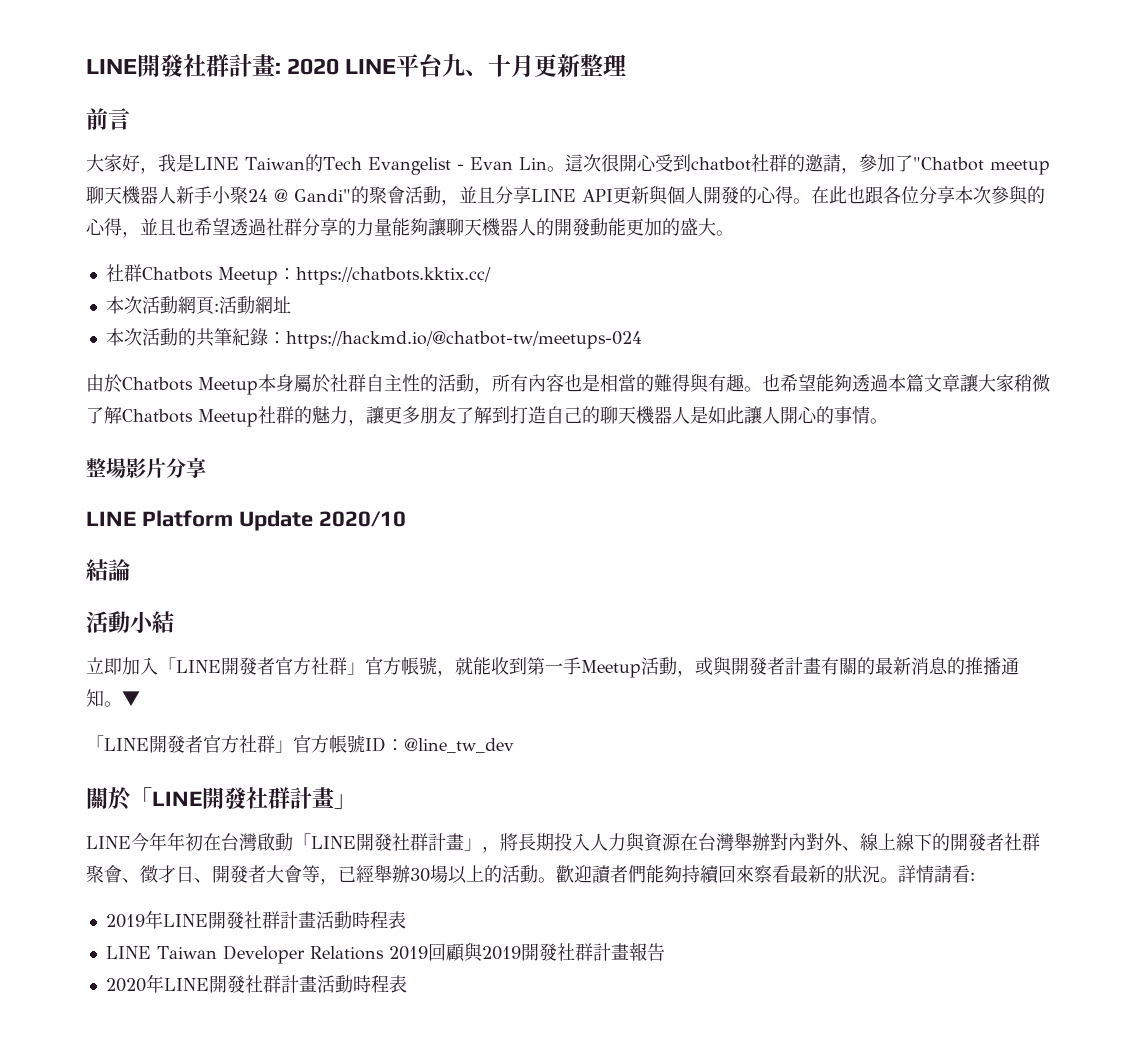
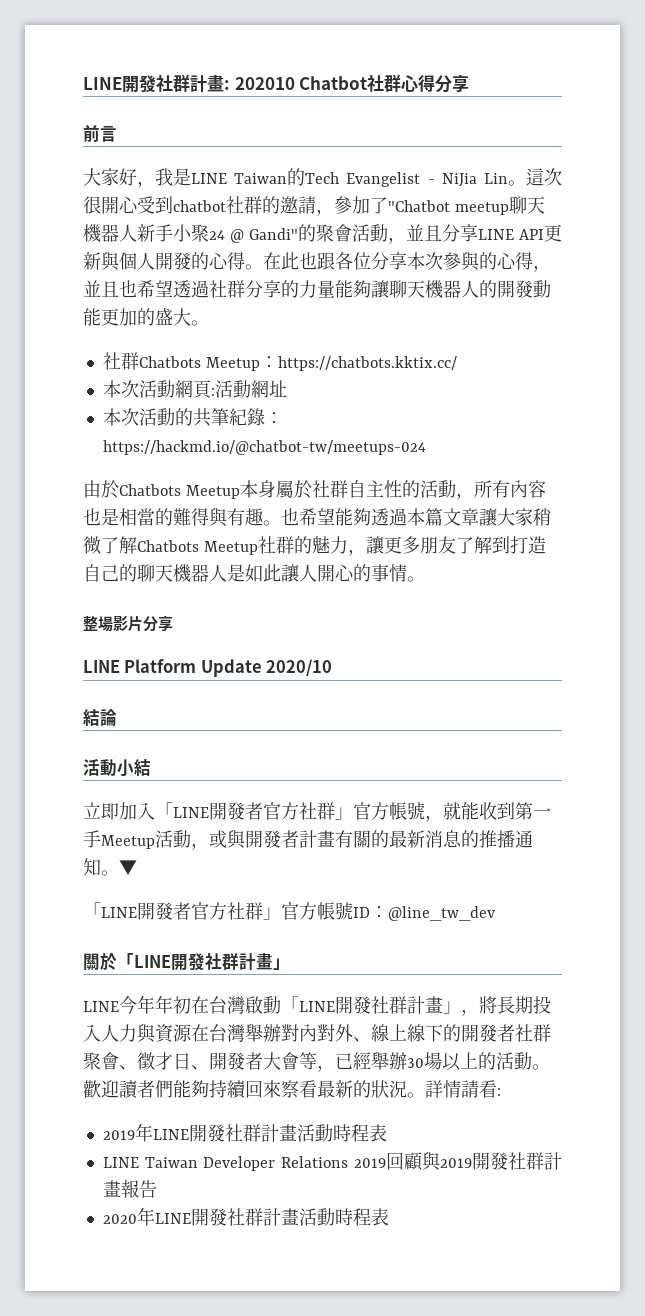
- LINE開發社群計畫: 2020 LINE平台九、十月更新整理
+ LINE開發社群計畫: 202010 Chatbot社群心得分享
- 大家好，我是LINE Taiwan的Tech Evangelist - Evan Lin。
+ 大家好，我是LINE Taiwan的Tech Evangelist - NiJia Lin。

